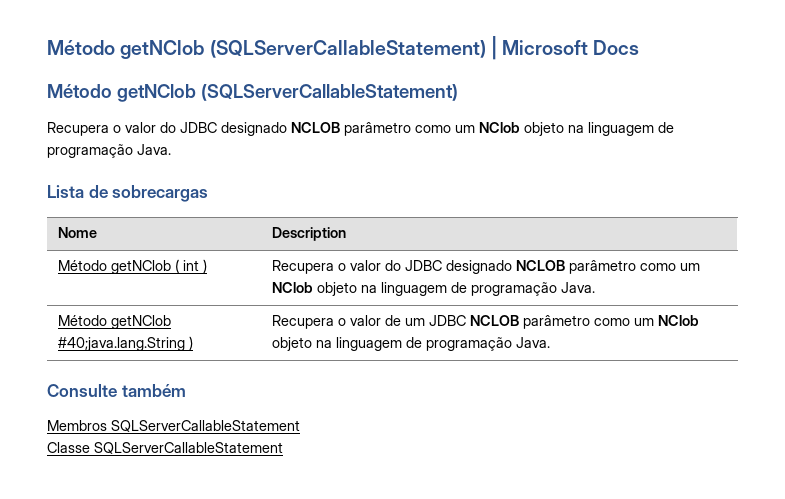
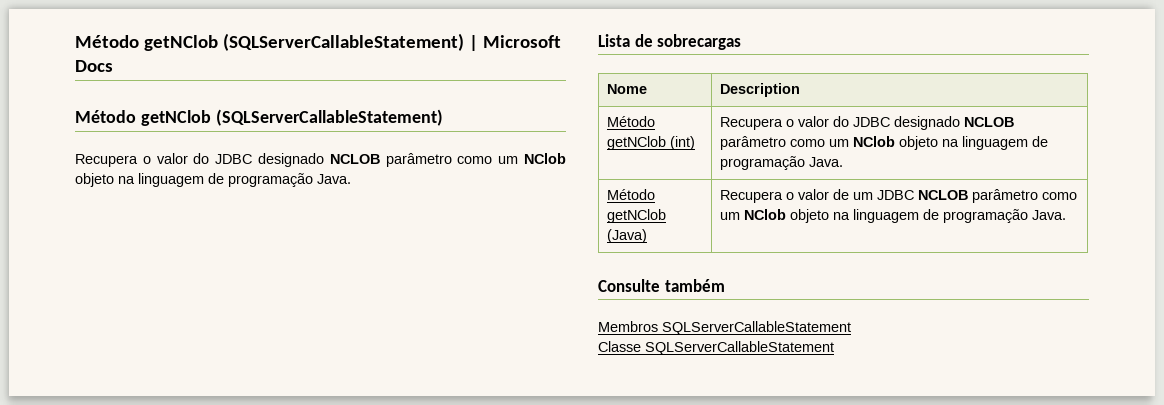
- Método getNClob ( int ) | Recupera o valor do JDBC designado NCLOB parâmetro como um NClob objeto na linguagem de programação Java.
+ Método getNClob (int) | Recupera o valor do JDBC designado NCLOB parâmetro como um NClob objeto na linguagem de programação Java.
- Método getNClob #40;java.lang.String ) | Recupera o valor de um JDBC NCLOB parâmetro como um NClob objeto na linguagem de programação Java.
+ Método getNClob (Java) | Recupera o valor de um JDBC NCLOB parâmetro como um NClob objeto na linguagem de programação Java.

